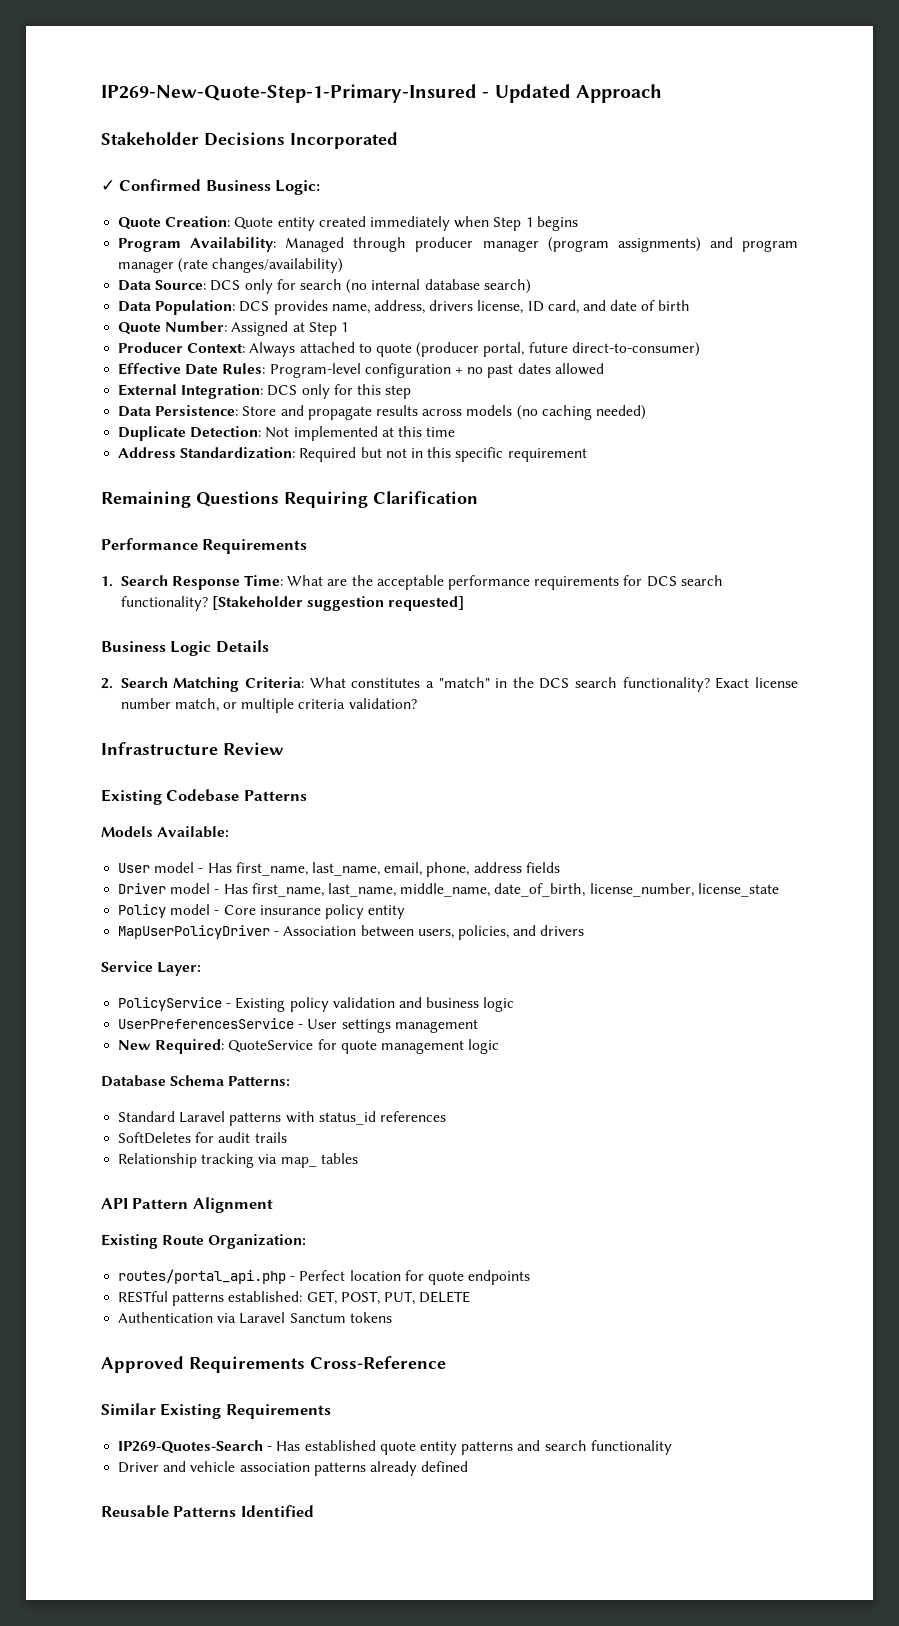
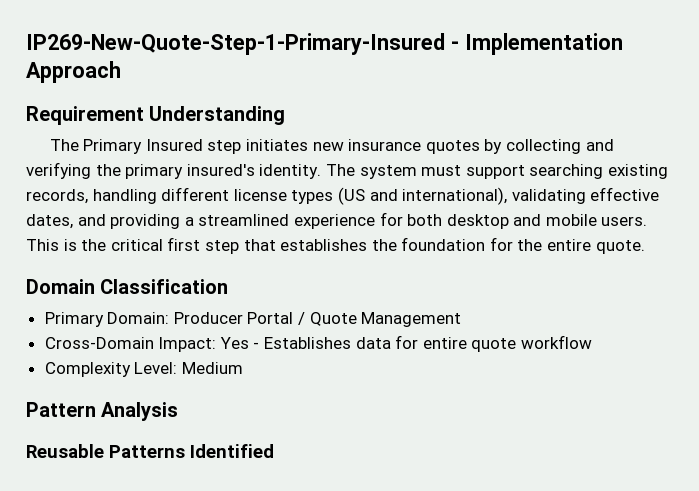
- IP269-New-Quote-Step-1-Primary-Insured - Updated Approach
+ IP269-New-Quote-Step-1-Primary-Insured - Implementation Approach
- Stakeholder Decisions Incorporated
- ✓ Confirmed Business Logic:
- Quote Creation: Quote entity created immediately when Step 1 begins
- Program Availability: Managed through producer manager (program assignments) and program manager (rate changes/availability)
- Data Source: DCS only for search (no internal database search)
- Data Population: DCS provides name, address, drivers license, ID card, and date of birth
- Quote Number: Assigned at Step 1
- Producer Context: Always attached to quote (producer portal, future direct-to-consumer)
- Effective Date Rules: Program-level configuration + no past dates allowed
- External Integration: DCS only for this step
- Data Persistence: Store and propagate results across models (no caching needed)
- Duplicate Detection: Not implemented at this time
- Address Standardization: Required but not in this specific requirement
- Remaining Questions Requiring Clarification
- Performance Requirements
- 1. Search Response Time: What are the acceptable performance requirements for DCS search functionality? [Stakeholder suggestion requested]
- Business Logic Details
- 2. Search Matching Criteria: What constitutes a "match" in the DCS search functionality? Exact license number match, or multiple criteria validation?
- Infrastructure Review
- Existing Codebase Patterns
- Models Available:
- User model - Has first_name, last_name, email, phone, address fields
- Driver model - Has first_name, last_name, middle_name, date_of_birth, license_number, license_state
- Policy model - Core insurance policy entity
- MapUserPolicyDriver - Association between users, policies, and drivers
- Service Layer:
- PolicyService - Existing policy validation and business logic
- UserPreferencesService - User settings management
- New Required: QuoteService for quote management logic
- Database Schema Patterns:
- Standard Laravel patterns with status_id references
- SoftDeletes for audit trails
- Relationship tracking via map_ tables
- API Pattern Alignment
- Existing Route Organization:
- routes/portal_api.php - Perfect location for quote endpoints
- RESTful patterns established: GET, POST, PUT, DELETE
- Authentication via Laravel Sanctum tokens
- Approved Requirements Cross-Reference
- Similar Existing Requirements
- IP269-Quotes-Search - Has established quote entity patterns and search functionality
- Driver and vehicle association patterns already defined
+ Requirement Understanding
+ The Primary Insured step initiates new insurance quotes by collecting and verifying the primary insured's identity. The system must support searching existing records, handling different license types (US and international), validating effective dates, and providing a streamlined experience for both desktop and mobile users. This is the critical first step that establishes the foundation for the entire quote.
+ Domain Classification
+ Primary Domain: Producer Portal / Quote Management
+ Cross-Domain Impact: Yes - Establishes data for entire quote workflow
+ Complexity Level: Medium
+ Pattern Analysis

